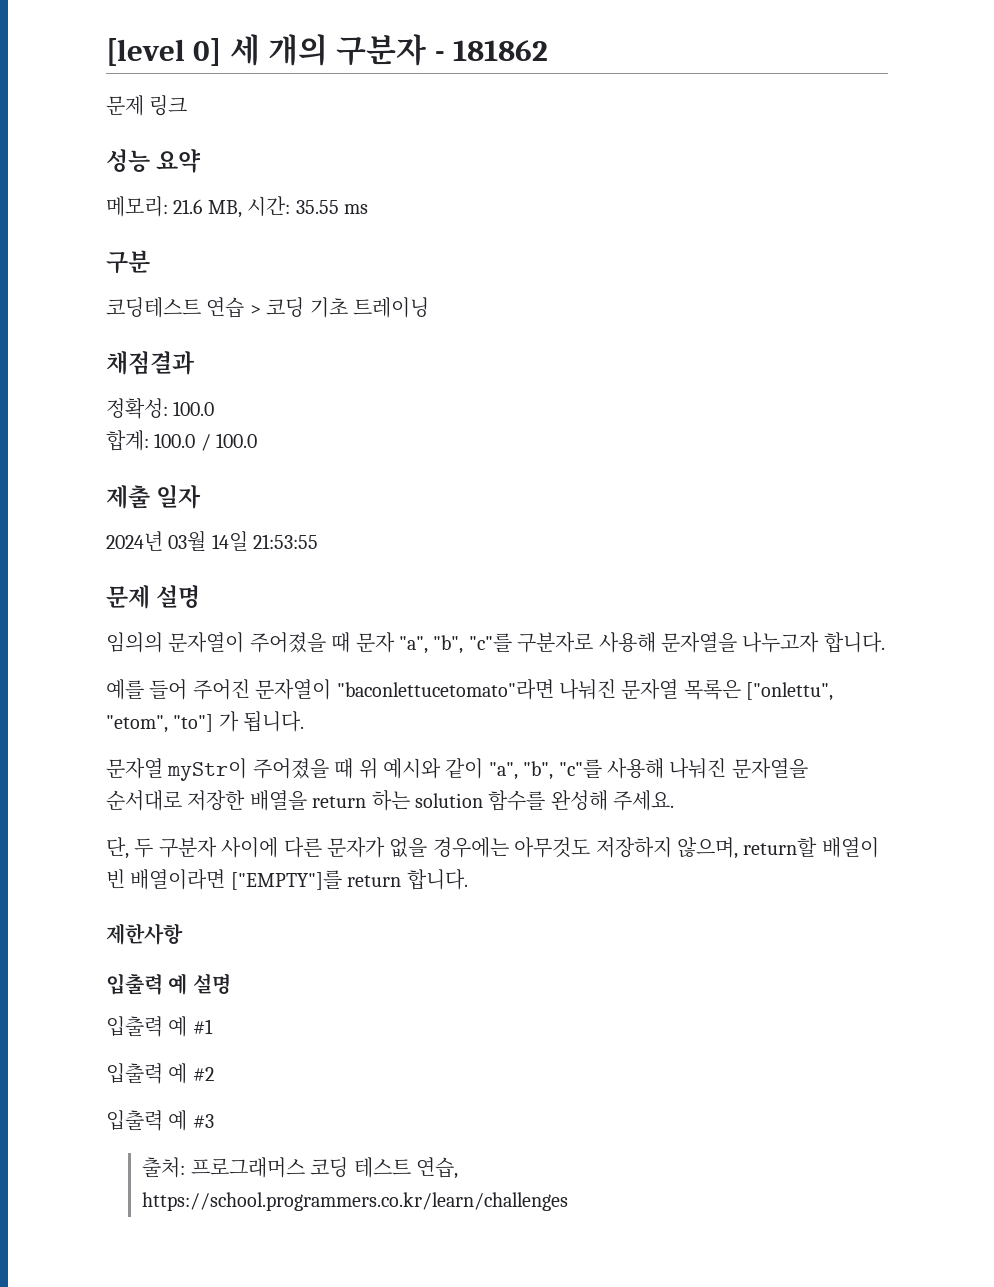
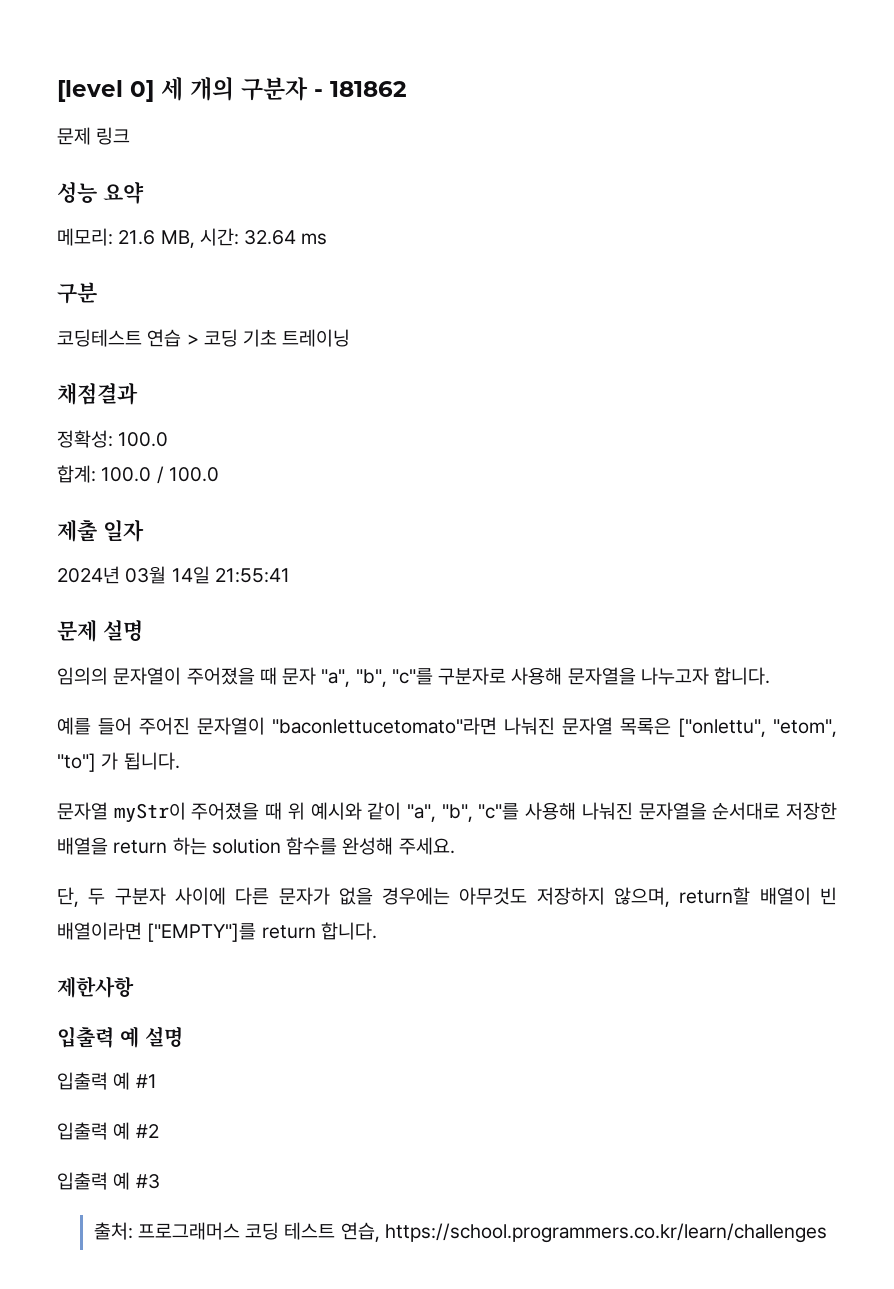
- 메모리: 21.6 MB, 시간: 35.55 ms
+ 메모리: 21.6 MB, 시간: 32.64 ms
- 2024년 03월 14일 21:53:55
+ 2024년 03월 14일 21:55:41

